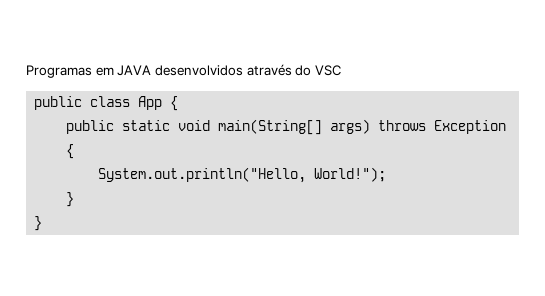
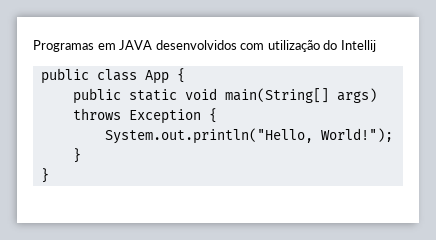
- Programas em JAVA desenvolvidos através do VSC
+ Programas em JAVA desenvolvidos com utilização do Intellij

